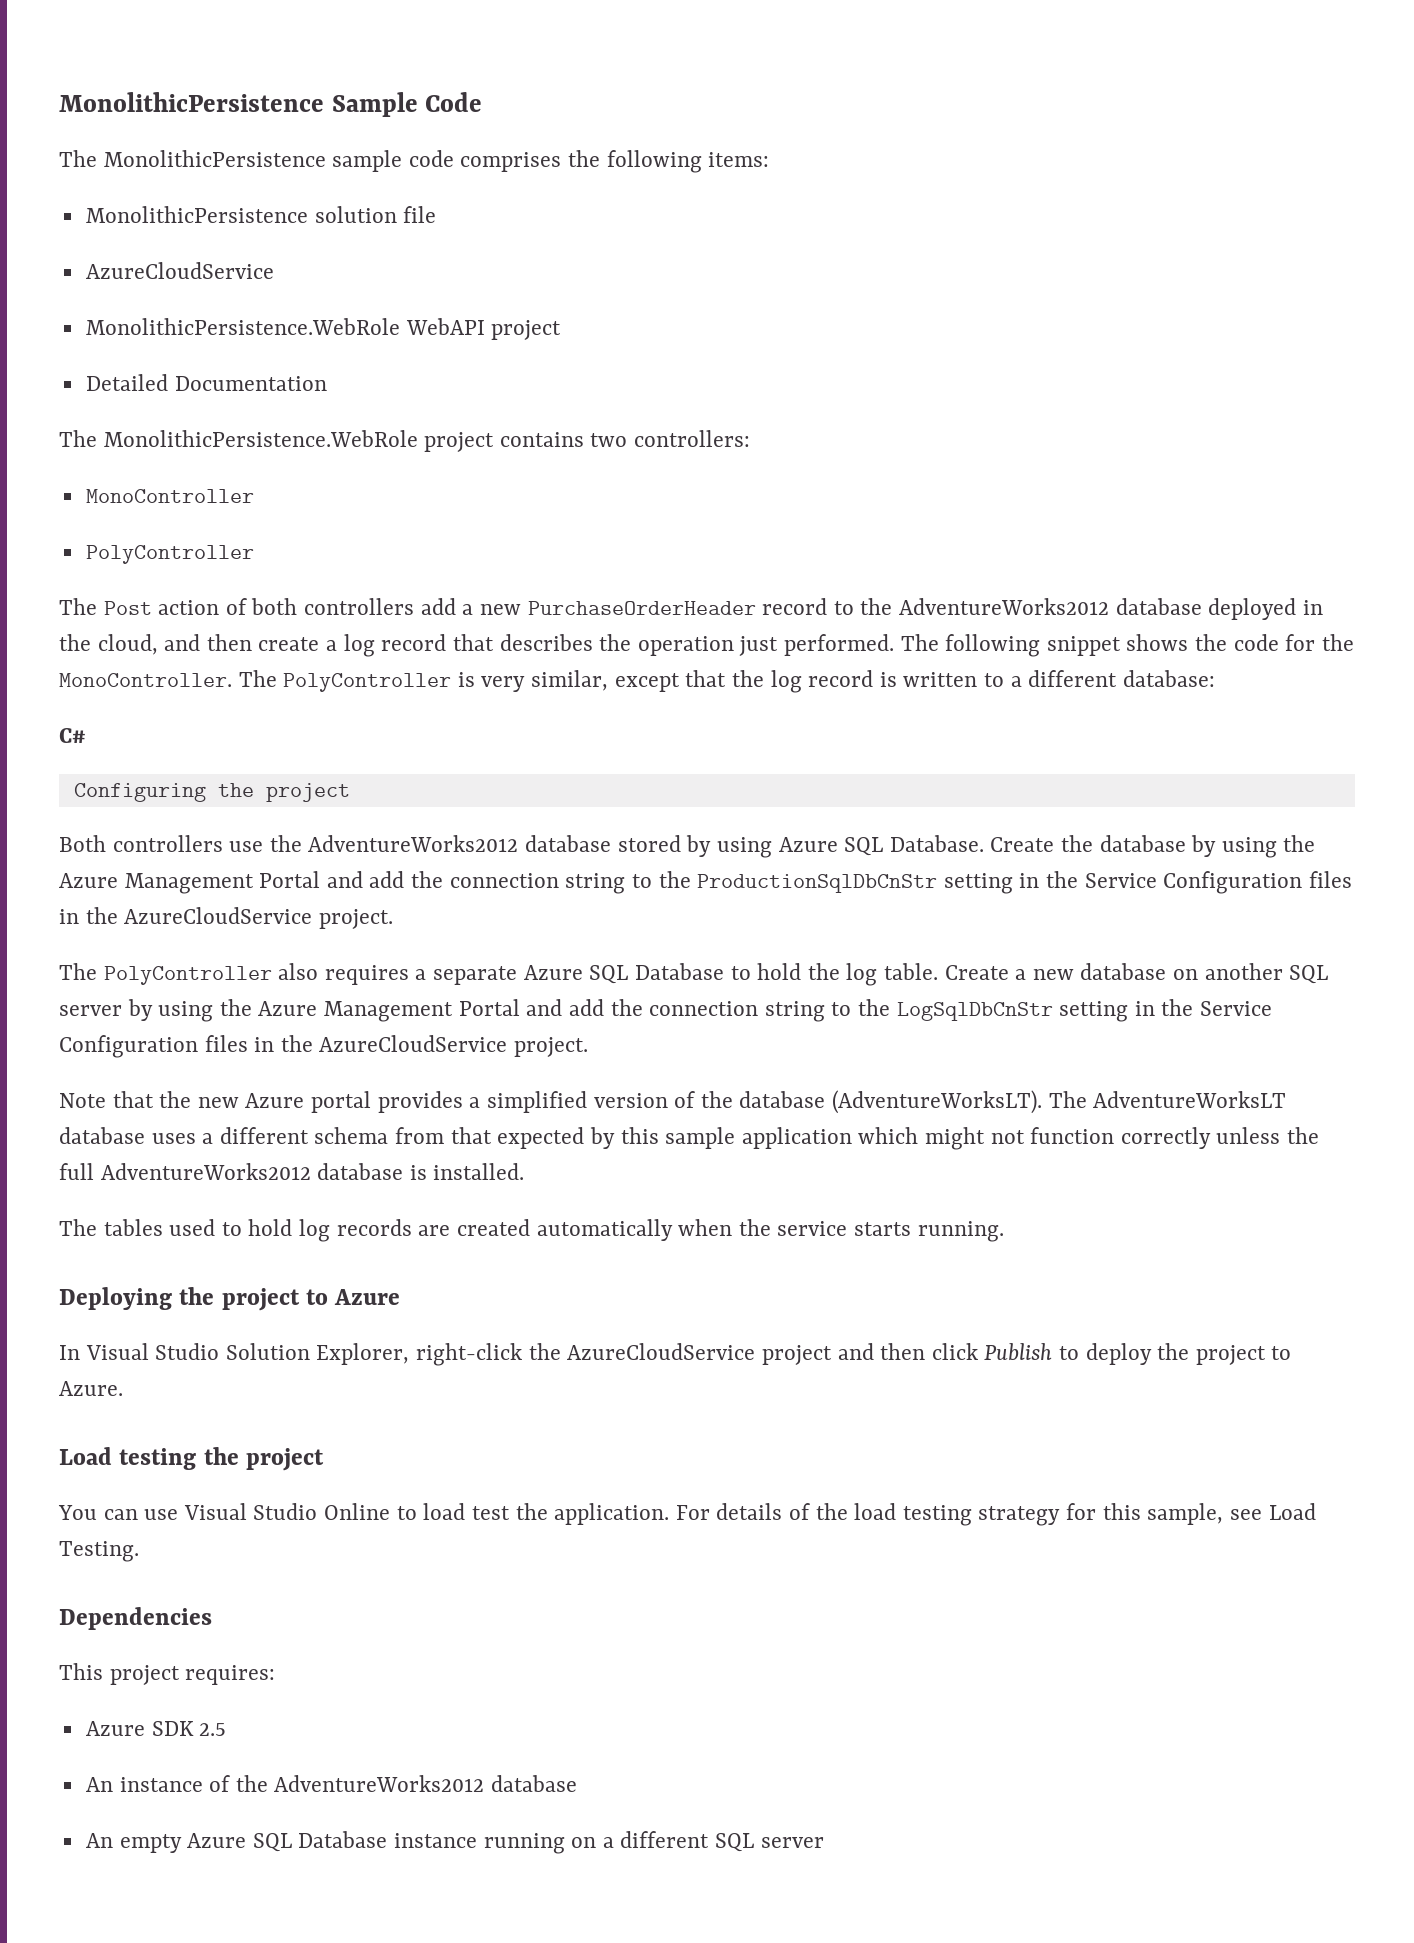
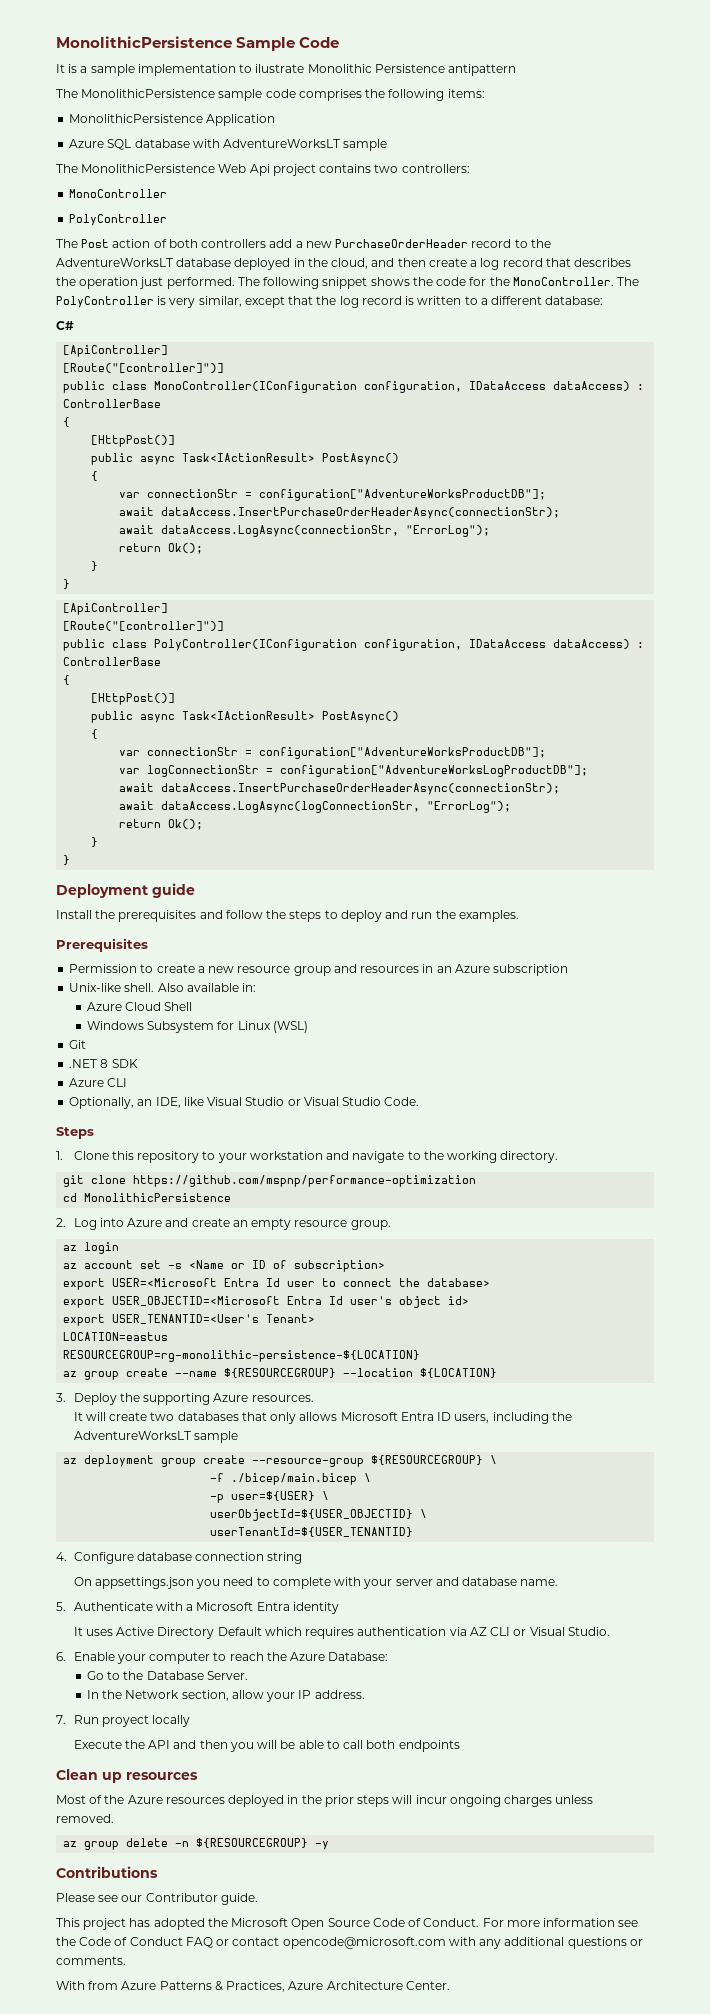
+ It is a sample implementation to ilustrate Monolithic Persistence antipattern
- MonolithicPersistence solution file
- AzureCloudService
- MonolithicPersistence.WebRole WebAPI project
- Detailed Documentation
- The MonolithicPersistence.WebRole project contains two controllers:
+ MonolithicPersistence Application
+ Azure SQL database with AdventureWorksLT sample
+ The MonolithicPersistence Web Api project contains two controllers:
- The Post action of both controllers add a new PurchaseOrderHeader record to the AdventureWorks2012 database deployed in the cloud, and then create a log record that describes the operation just performed.
+ The Post action of both controllers add a new PurchaseOrderHeader record to the AdventureWorksLT database deployed in the cloud, and then create a log record that describes the operation just performed.
  C#
- Configuring the project
- Both controllers use the AdventureWorks2012 database stored by using Azure SQL Database. Create the database by using the Azure Management Portal and add the connection string to the ProductionSqlDbCnStr setting in the Service Configuration files in the AzureCloudService project.
- The PolyController also requires a separate Azure SQL Database to hold the log table. Create a new database on another SQL server by using the Azure Management Portal and add the connection string to the LogSqlDbCnStr setting in the Service Configuration files in the AzureCloudService project.
- Note that the new Azure portal provides a simplified version of the database (AdventureWorksLT). The AdventureWorksLT database uses a different schema from that expected by this sample application which might not function correctly unless the full AdventureWorks2012 database is installed.
- The tables used to hold log records are created automatically when the service starts running.
- Deploying the project to Azure
- In Visual Studio Solution Explorer, right-click the AzureCloudService project and then click Publish to deploy the project to Azure.
- Load testing the project
- You can use Visual Studio Online to load test the application. For details of the load testing strategy for this sample, see Load Testing.
- Dependencies
- This project requires:
- Azure SDK 2.5
- An instance of the AdventureWorks2012 database
- An empty Azure SQL Database instance running on a different SQL server
+ [ApiController]
+ [Route("[controller]")]
+ public class MonoController(IConfiguration configuration, IDataAccess dataAccess) : ControllerBase
+ {
+ [HttpPost()]
+ public async Task<IActionResult> PostAsync()
+ {
+ var connectionStr = configuration["AdventureWorksProductDB"];
+ await dataAccess.InsertPurchaseOrderHeaderAsync(connectionStr);
+ await dataAccess.LogAsync(connectionStr, "ErrorLog");
+ return Ok();
+ }
+ }
+ [ApiController]
+ [Route("[controller]")]
+ public class PolyController(IConfiguration configuration, IDataAccess dataAccess) : ControllerBase
+ {
+ [HttpPost()]
+ public async Task<IActionResult> PostAsync()
+ {
+ var connectionStr = configuration["AdventureWorksProductDB"];
+ var logConnectionStr = configuration["AdventureWorksLogProductDB"];
+ await dataAccess.InsertPurchaseOrderHeaderAsync(connectionStr);
+ await dataAccess.LogAsync(logConnectionStr, "ErrorLog");
+ return Ok();
+ }
+ }
+ Deployment guide
+ Install the prerequisites and follow the steps to deploy and run the examples.
+ Prerequisites
+ Permission to create a new resource group and resources in an Azure subscription
+ Unix-like shell. Also available in:
+ Azure Cloud Shell
+ Windows Subsystem for Linux (WSL)
+ Git
+ .NET 8 SDK
+ Azure CLI
+ Optionally, an IDE, like Visual Studio or Visual Studio Code.
+ Steps
+ 1. Clone this repository to your workstation and navigate to the working directory.
+ git clone https://github.com/mspnp/performance-optimization
+ cd MonolithicPersistence
+ 2. Log into Azure and create an empty resource group.
+ az login
+ az account set -s <Name or ID of subscription>
+ export USER=<Microsoft Entra Id user to connect the database>
+ export USER_OBJECTID=<Microsoft Entra Id user's object id>
+ export USER_TENANTID=<User's Tenant>
+ LOCATION=eastus
+ RESOURCEGROUP=rg-monolithic-persistence-${LOCATION}
+ az group create --name ${RESOURCEGROUP} --location ${LOCATION}
+ 3. Deploy the supporting Azure resources.
+ It will create two databases that only allows Microsoft Entra ID users, including the AdventureWorksLT sample
+ az deployment group create --resource-group ${RESOURCEGROUP} \
+ -f ./bicep/main.bicep \
+ -p user=${USER} \
+ userObjectId=${USER_OBJECTID} \
+ userTenantId=${USER_TENANTID}
+ 4. Configure database connection string
+ On appsettings.json you need to complete with your server and database name.
+ 5. Authenticate with a Microsoft Entra identity
+ It uses Active Directory Default which requires authentication via AZ CLI or Visual Studio.
+ 6. Enable your computer to reach the Azure Database:
+ Go to the Database Server.
+ In the Network section, allow your IP address.
+ 7. Run proyect locally
+ Execute the API and then you will be able to call both endpoints
+ Clean up resources
+ Most of the Azure resources deployed in the prior steps will incur ongoing charges unless removed.
+ az group delete -n ${RESOURCEGROUP} -y
+ Contributions
+ Please see our Contributor guide.
+ This project has adopted the Microsoft Open Source Code of Conduct. For more information see the Code of Conduct FAQ or contact opencode@microsoft.com with any additional questions or comments.
+ With from Azure Patterns & Practices, Azure Architecture Center.

